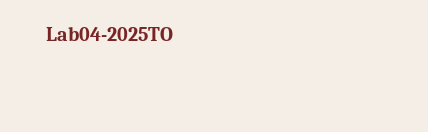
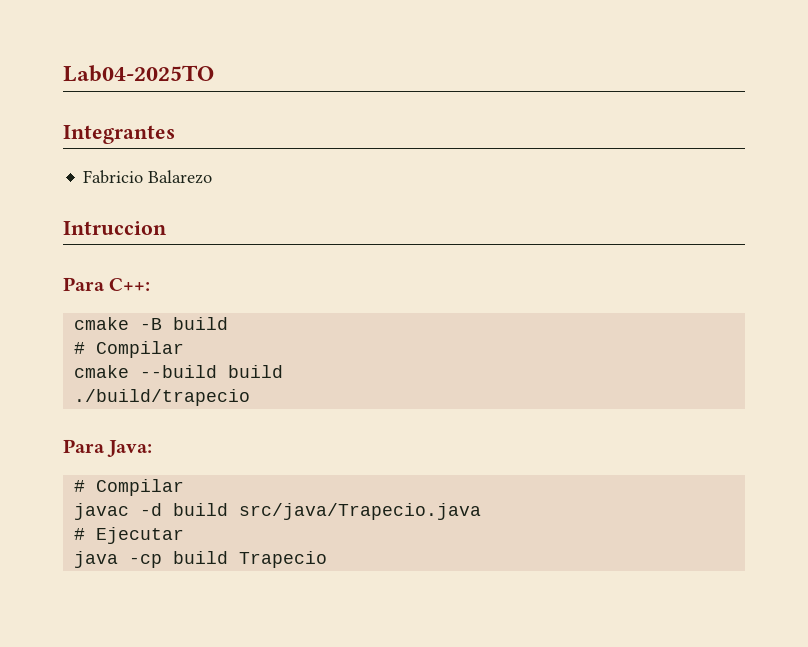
+ Integrantes
+ Fabricio Balarezo
+ Intruccion
+ Para C++:
+ cmake -B build
+ # Compilar
+ cmake --build build
+ ./build/trapecio
+ Para Java:
+ # Compilar
+ javac -d build src/java/Trapecio.java
+ # Ejecutar
+ java -cp build Trapecio

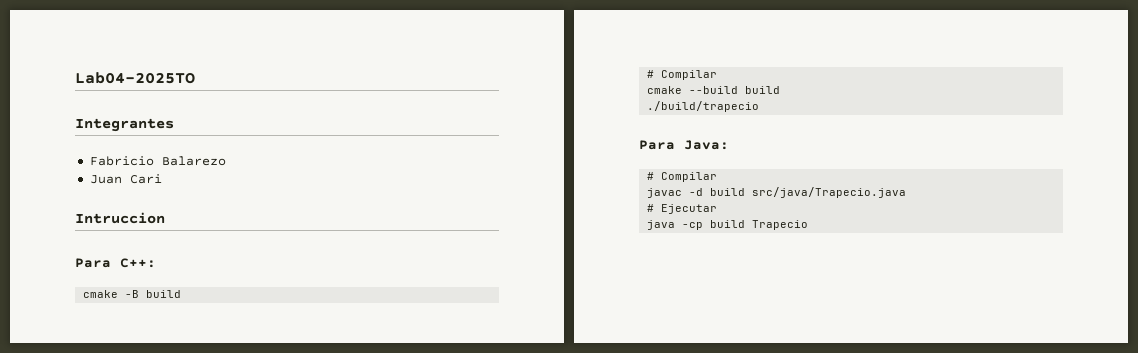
+ Juan Cari

